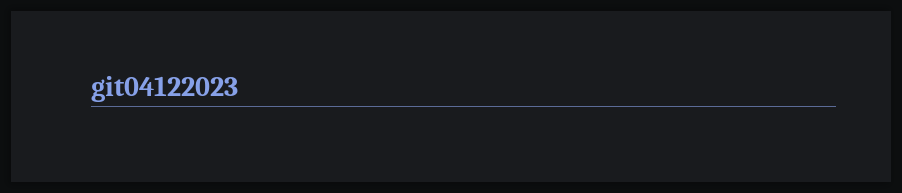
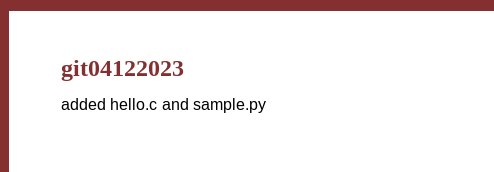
+ added hello.c and sample.py

